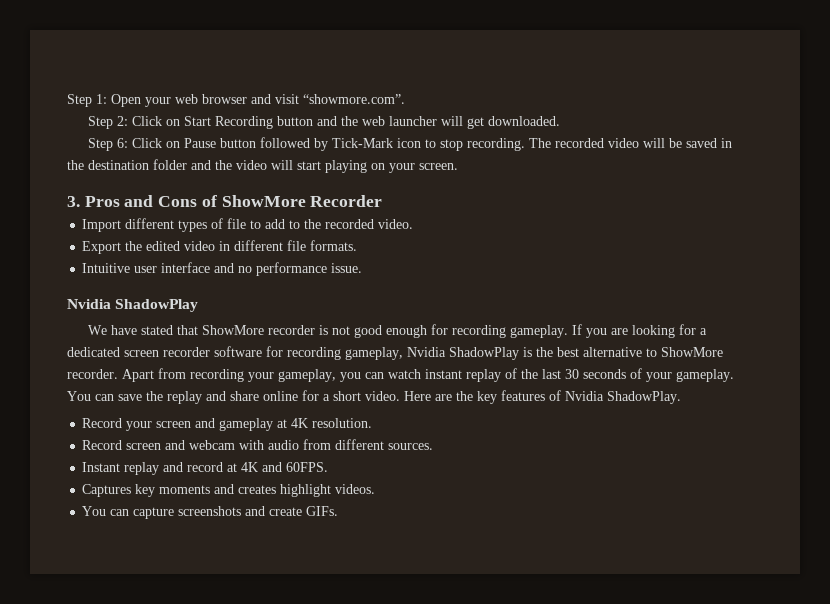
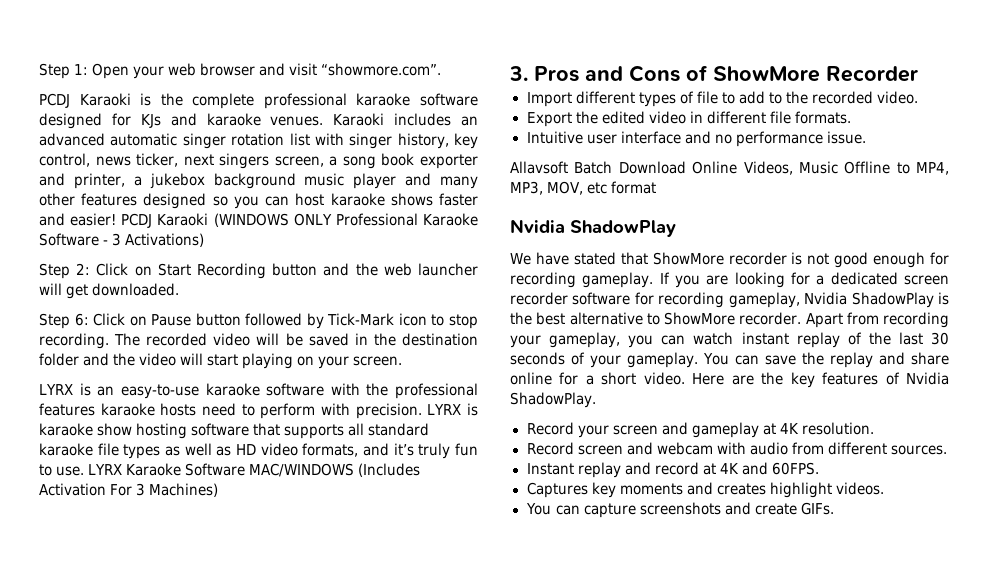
+ PCDJ Karaoki is the complete professional karaoke software designed for KJs and karaoke venues. Karaoki includes an advanced automatic singer rotation list with singer history, key control, news ticker, next singers screen, a song book exporter and printer, a jukebox background music player and many other features designed so you can host karaoke shows faster and easier! PCDJ Karaoki (WINDOWS ONLY Professional Karaoke Software - 3 Activations)
+ LYRX is an easy-to-use karaoke software with the professional features karaoke hosts need to perform with precision. LYRX is karaoke show hosting software that supports all standard karaoke file types as well as HD video formats, and it’s truly fun to use. LYRX Karaoke Software MAC/WINDOWS (Includes Activation For 3 Machines)
+ Allavsoft Batch Download Online Videos, Music Offline to MP4, MP3, MOV, etc format

